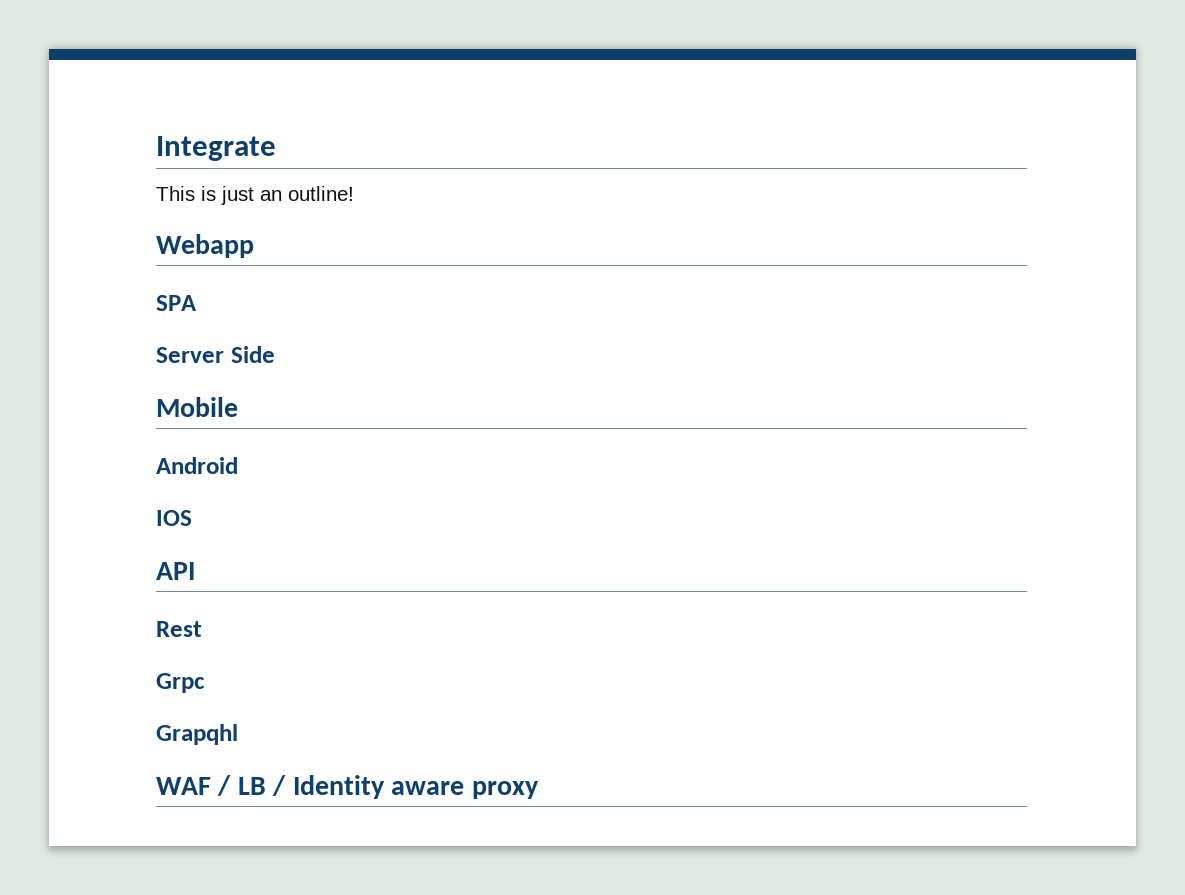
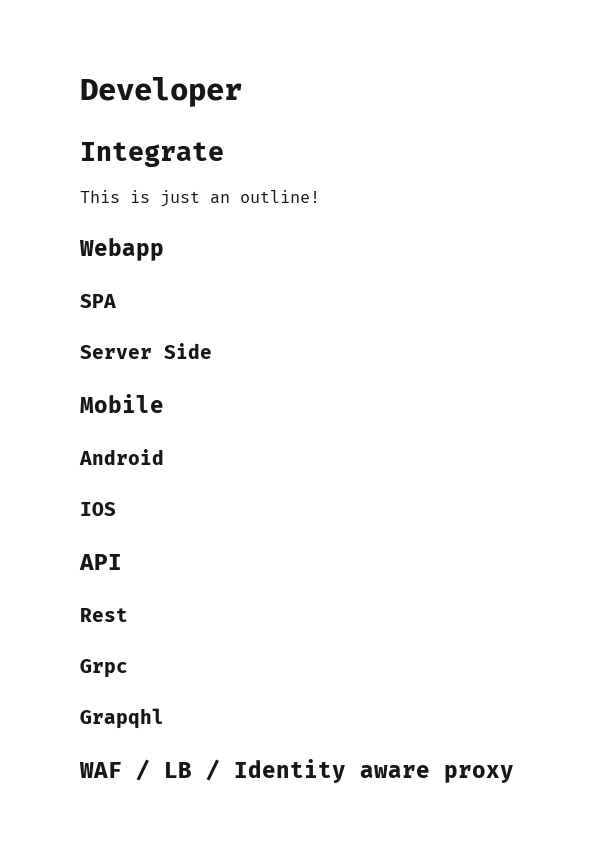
+ Developer

